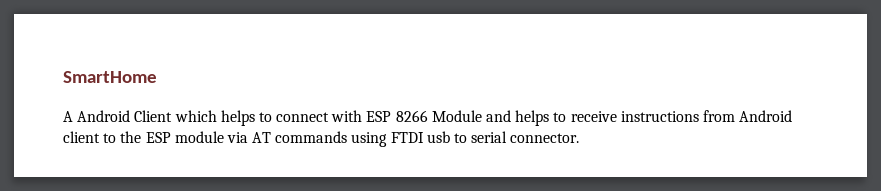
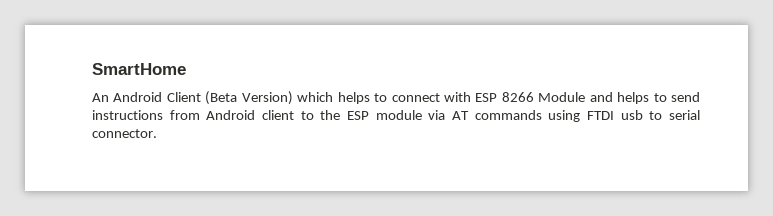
- A Android Client which helps to connect with ESP 8266 Module and helps to receive instructions from Android client to the ESP module via AT commands using FTDI usb to serial connector.
+ An Android Client (Beta Version) which helps to connect with ESP 8266 Module and helps to send instructions from Android client to the ESP module via AT commands using FTDI usb to serial connector.

